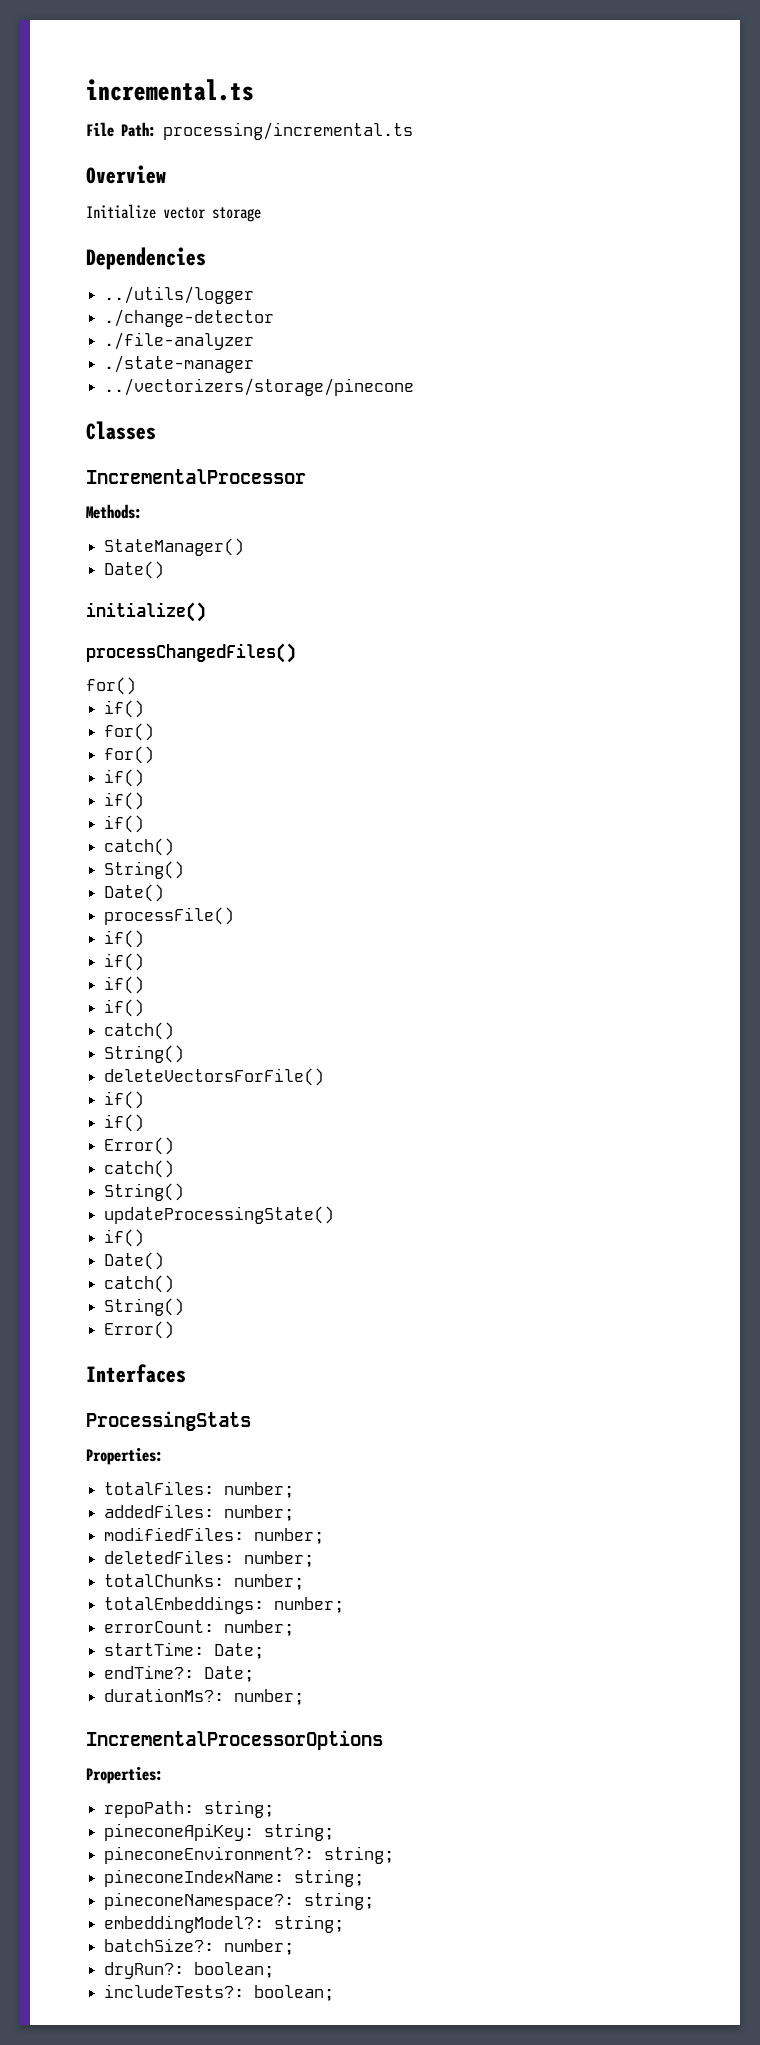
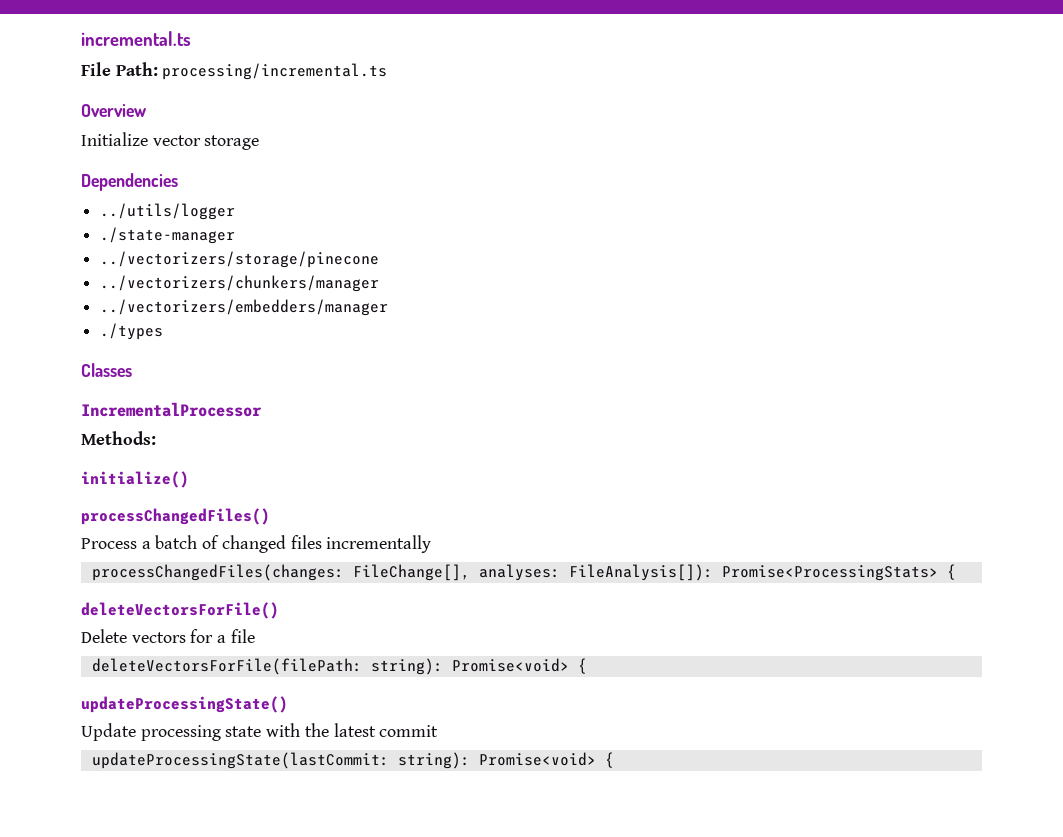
- ./change-detector
- ./file-analyzer
+ ../vectorizers/chunkers/manager
+ ../vectorizers/embedders/manager
+ ./types
- StateManager()
- Date()
  processChangedFiles()
- for()
- if()
- for()
- for()
- if()
- if()
- if()
- catch()
- String()
- Date()
- processFile()
- if()
- if()
- if()
- if()
- catch()
- String()
+ Process a batch of changed files incrementally
+ processChangedFiles(changes: FileChange[], analyses: FileAnalysis[]): Promise<ProcessingStats> {
  deleteVectorsForFile()
- if()
- if()
- Error()
- catch()
- String()
+ Delete vectors for a file
+ deleteVectorsForFile(filePath: string): Promise<void> {
  updateProcessingState()
- if()
- Date()
- catch()
- String()
- Error()
- Interfaces
- ProcessingStats
- Properties:
- totalFiles: number;
- addedFiles: number;
- modifiedFiles: number;
- deletedFiles: number;
- totalChunks: number;
- totalEmbeddings: number;
- errorCount: number;
- startTime: Date;
- endTime?: Date;
- durationMs?: number;
- IncrementalProcessorOptions
- Properties:
- repoPath: string;
- pineconeApiKey: string;
- pineconeEnvironment?: string;
- pineconeIndexName: string;
- pineconeNamespace?: string;
- embeddingModel?: string;
- batchSize?: number;
- dryRun?: boolean;
- includeTests?: boolean;
+ Update processing state with the latest commit
+ updateProcessingState(lastCommit: string): Promise<void> {

